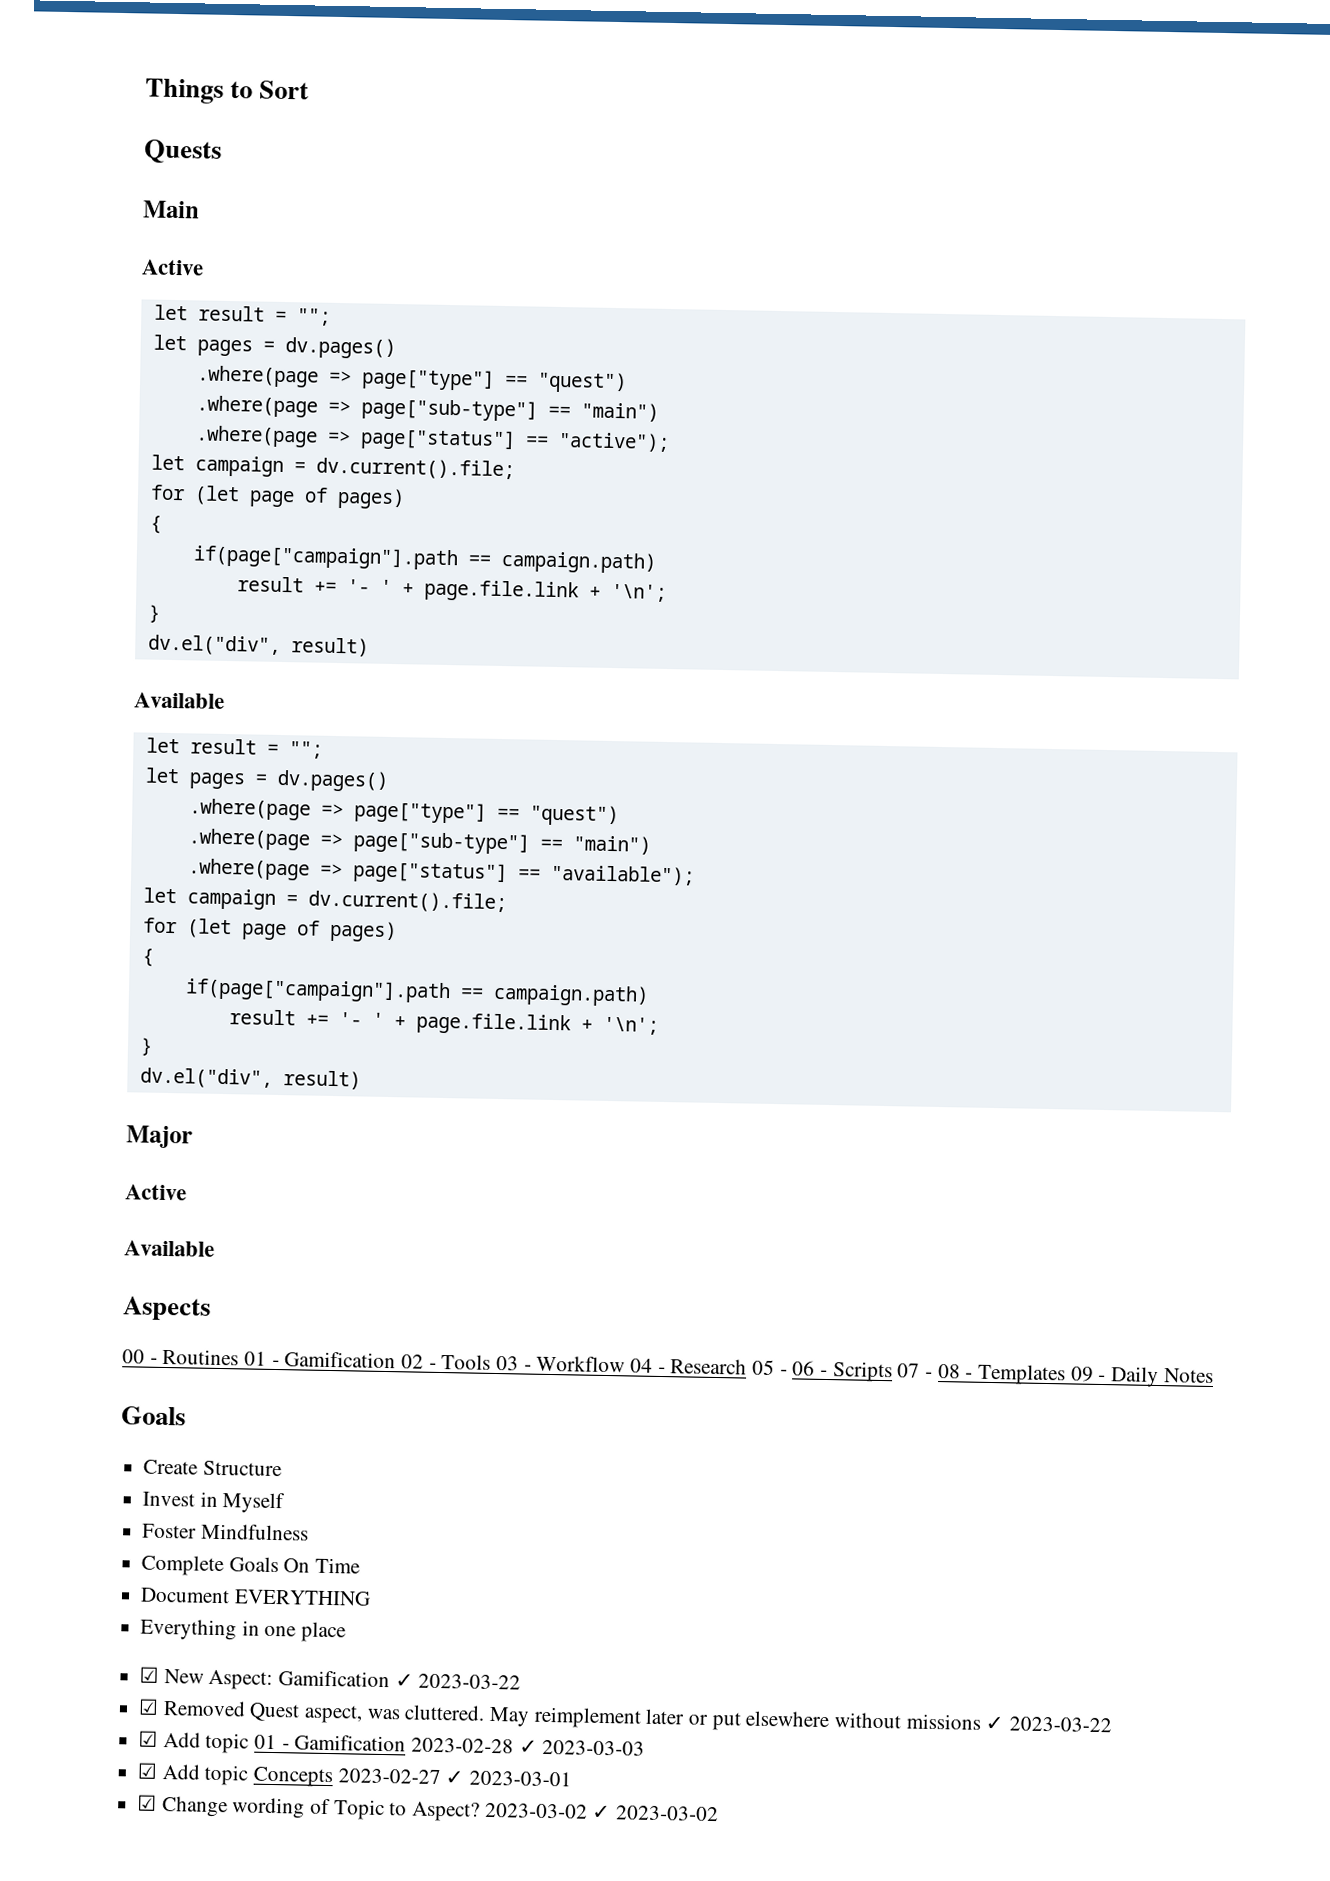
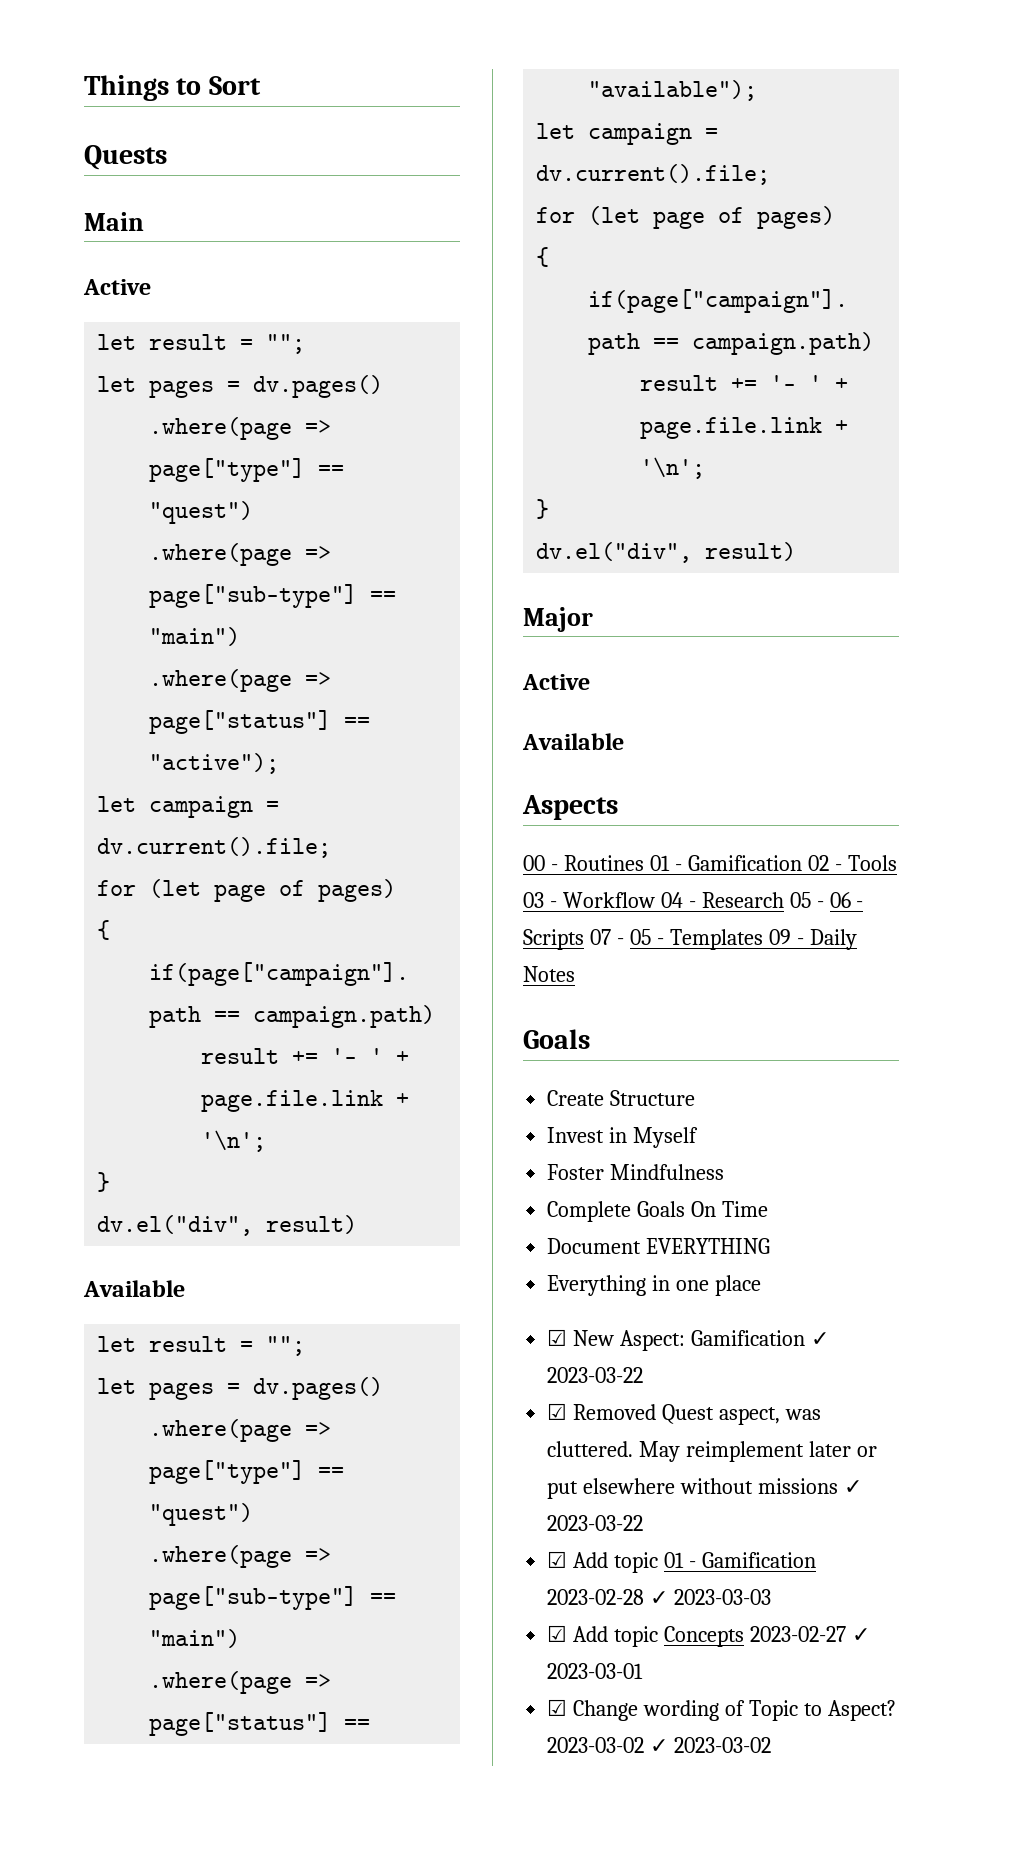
- 00 - Routines 01 - Gamification 02 - Tools 03 - Workflow 04 - Research 05 - 06 - Scripts 07 - 08 - Templates 09 - Daily Notes
+ 00 - Routines 01 - Gamification 02 - Tools 03 - Workflow 04 - Research 05 - 06 - Scripts 07 - 05 - Templates 09 - Daily Notes

